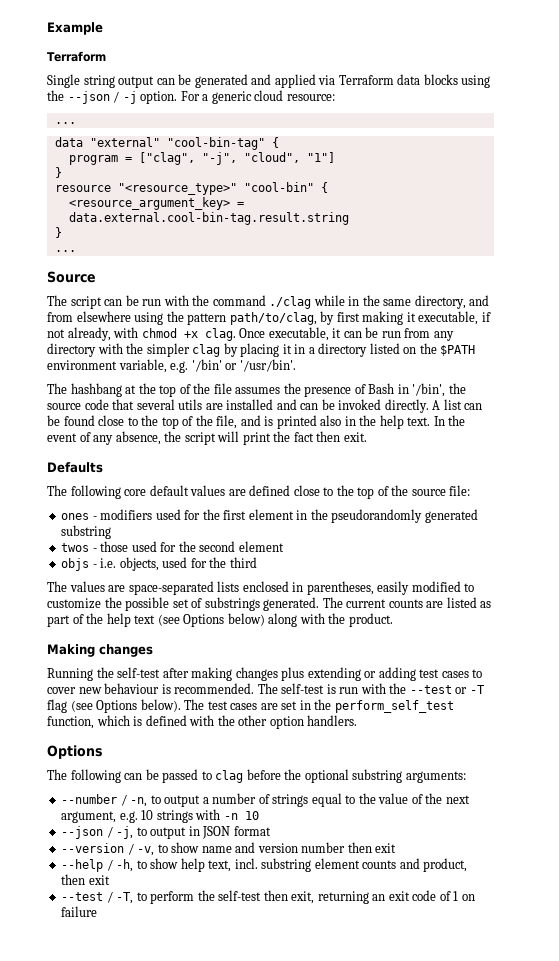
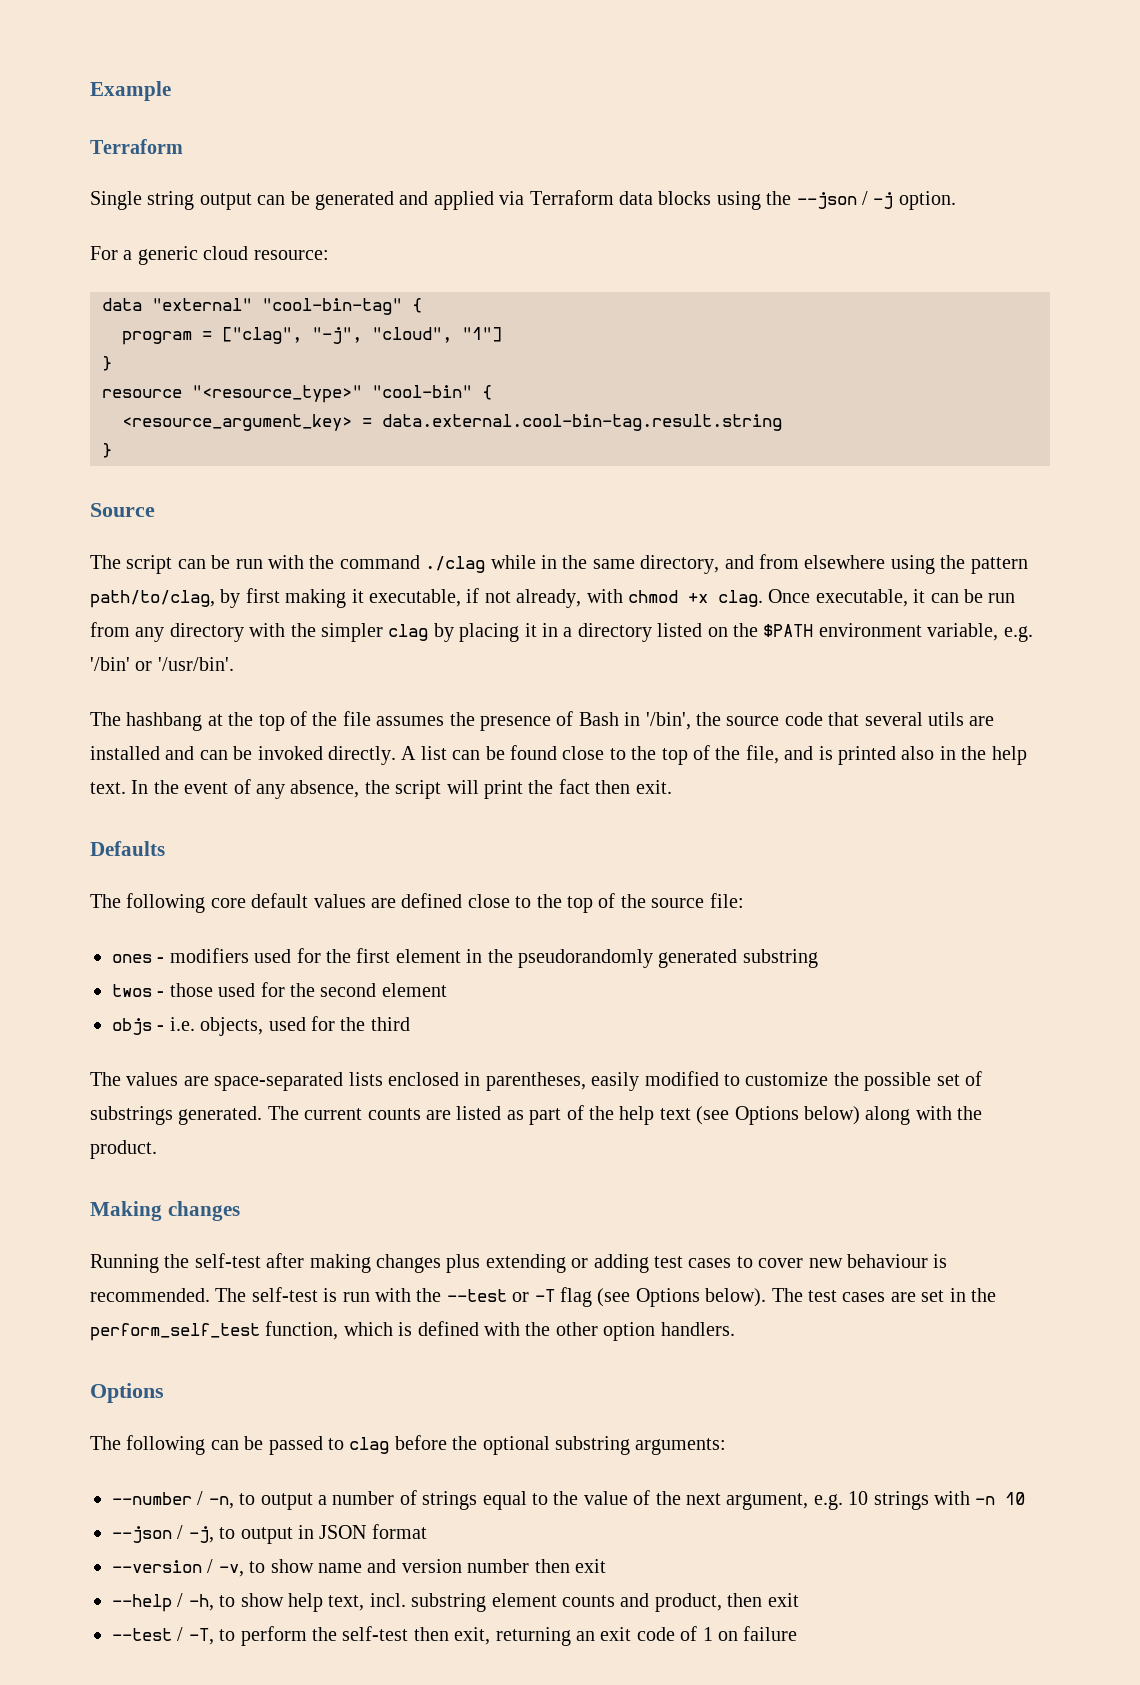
- Single string output can be generated and applied via Terraform data blocks using the --json / -j option. For a generic cloud resource:
- ...
+ Single string output can be generated and applied via Terraform data blocks using the --json / -j option.
+ For a generic cloud resource:
  <resource_argument_key> = data.external.cool-bin-tag.result.string
  }
- ...

